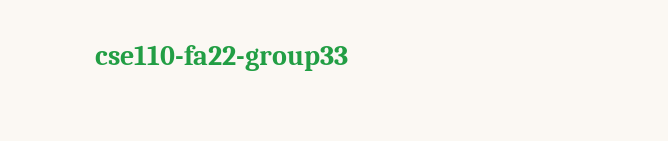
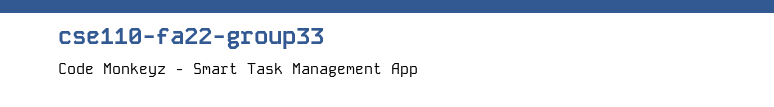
+ Code Monkeyz - Smart Task Management App

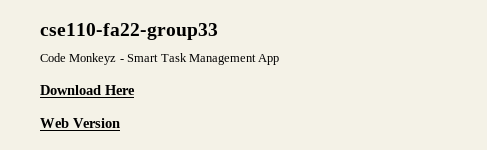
+ Download Here
+ Web Version

